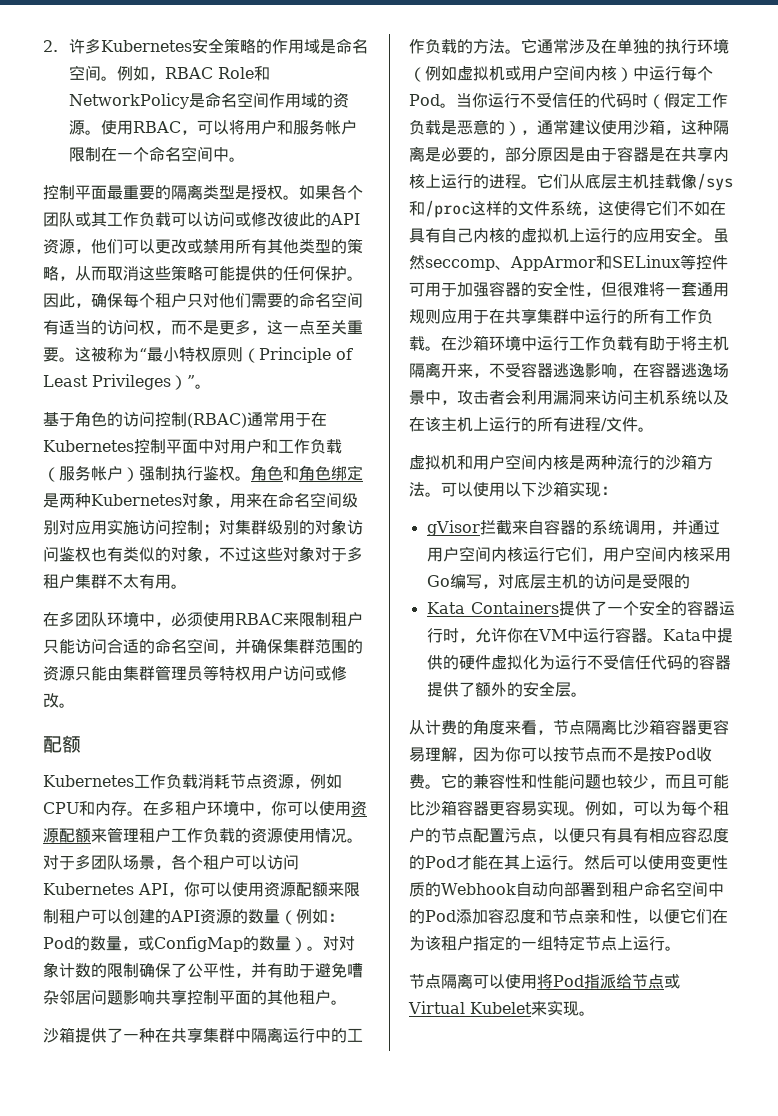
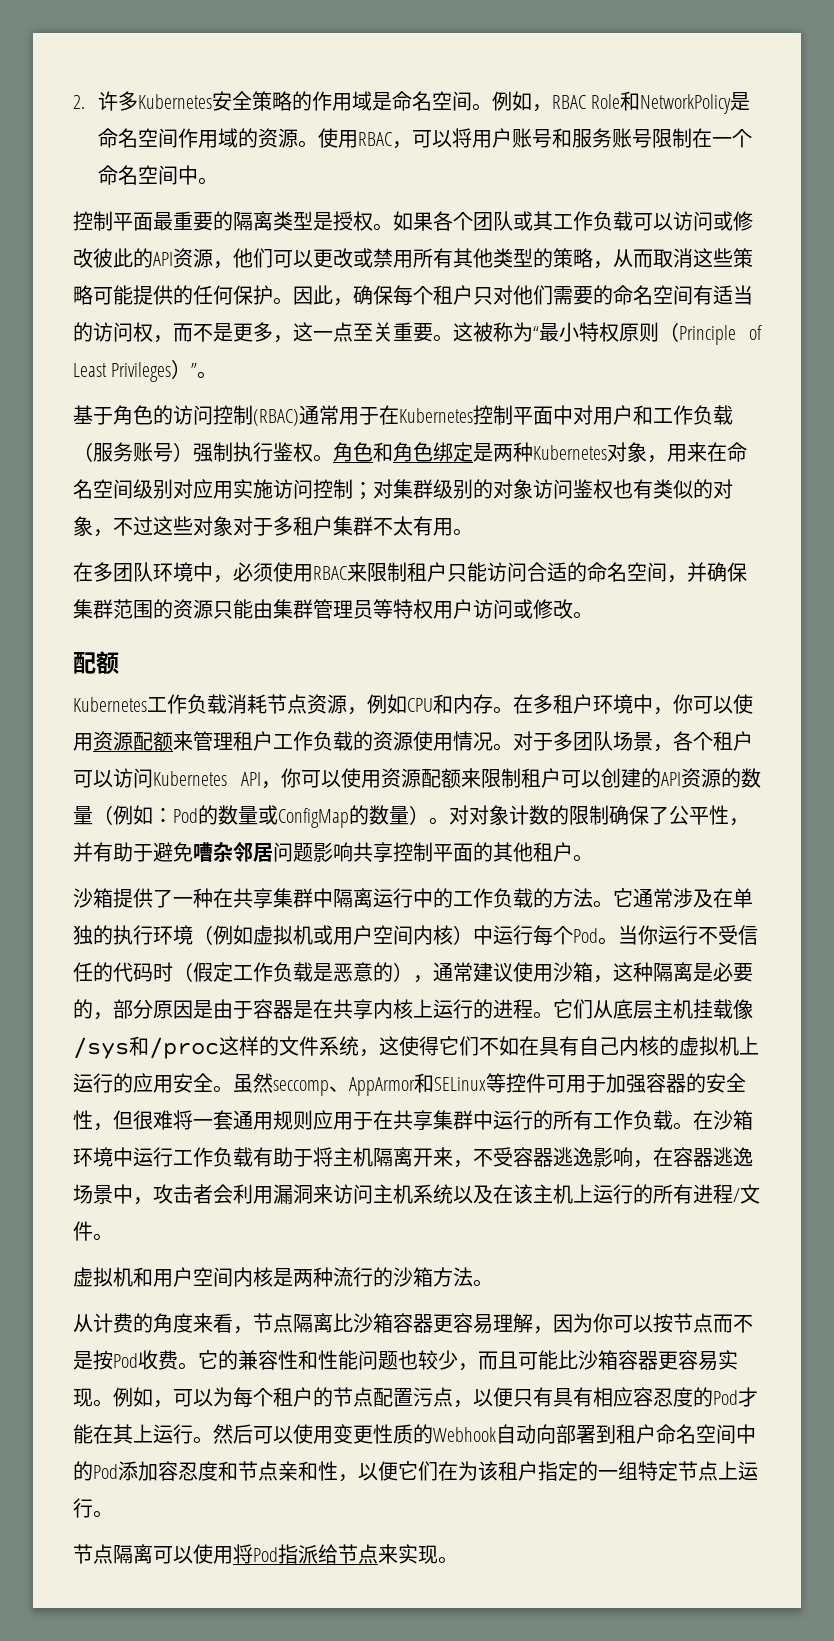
- 使用RBAC，可以将用户和服务帐户限制在一个命名空间中。
+ 使用RBAC，可以将用户账号和服务账号限制在一个命名空间中。
- 基于角色的访问控制(RBAC)通常用于在Kubernetes控制平面中对用户和工作负载（服务帐户）强制执行鉴权。
+ 基于角色的访问控制(RBAC)通常用于在Kubernetes控制平面中对用户和工作负载（服务账号）强制执行鉴权。
- 对于多团队场景，各个租户可以访问Kubernetes API，你可以使用资源配额来限制租户可以创建的API资源的数量（例如：Pod的数量，或ConfigMap的数量）。
+ 对于多团队场景，各个租户可以访问Kubernetes API，你可以使用资源配额来限制租户可以创建的API资源的数量（例如：Pod的数量或ConfigMap的数量）。
- 可以使用以下沙箱实现：
- gVisor拦截来自容器的系统调用，并通过用户空间内核运行它们，用户空间内核采用Go编写，对底层主机的访问是受限的
- Kata Containers提供了一个安全的容器运行时，允许你在VM中运行容器。Kata中提供的硬件虚拟化为运行不受信任代码的容器提供了额外的安全层。
- 节点隔离可以使用将Pod指派给节点或Virtual Kubelet来实现。
+ 节点隔离可以使用将Pod指派给节点来实现。

